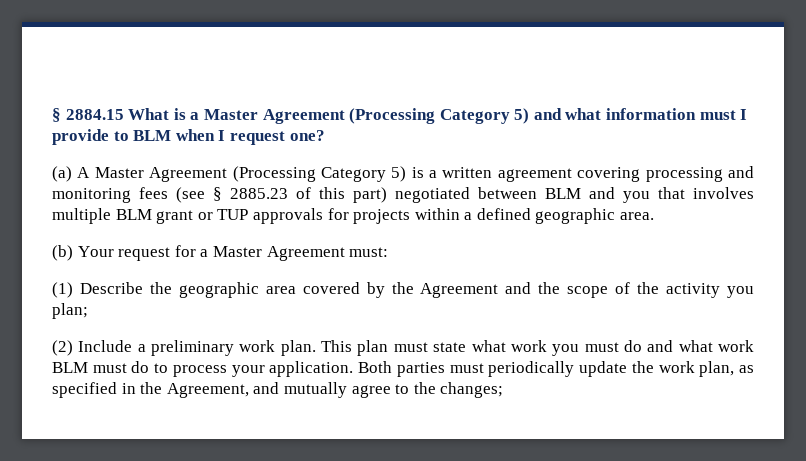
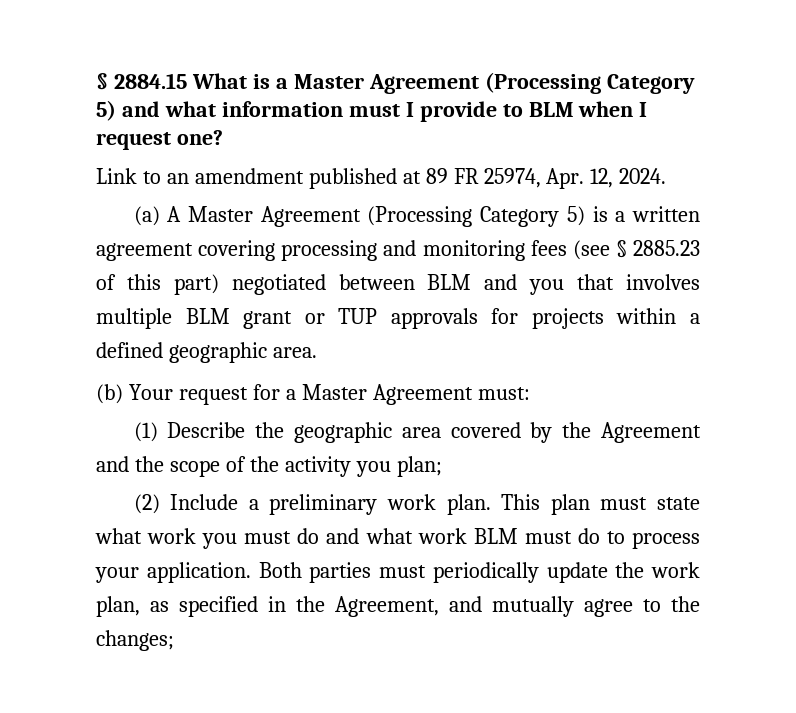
+ Link to an amendment published at 89 FR 25974, Apr. 12, 2024.

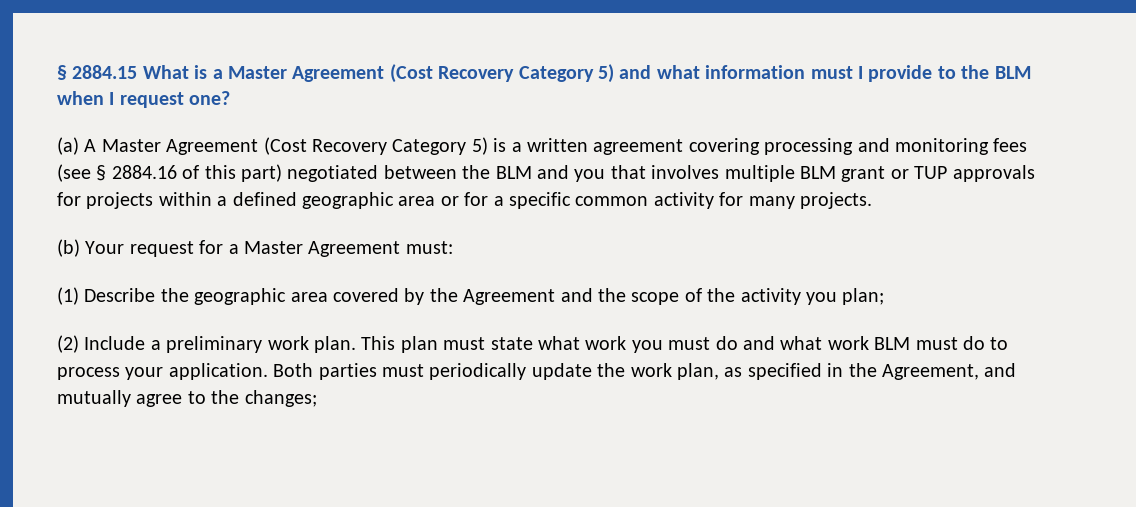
- § 2884.15 What is a Master Agreement (Processing Category 5) and what information must I provide to BLM when I request one?
+ § 2884.15 What is a Master Agreement (Cost Recovery Category 5) and what information must I provide to the BLM when I request one?
- Link to an amendment published at 89 FR 25974, Apr. 12, 2024.
- (a) A Master Agreement (Processing Category 5) is a written agreement covering processing and monitoring fees (see § 2885.23 of this part) negotiated between BLM and you that involves multiple BLM grant or TUP approvals for projects within a defined geographic area.
+ (a) A Master Agreement (Cost Recovery Category 5) is a written agreement covering processing and monitoring fees (see § 2884.16 of this part) negotiated between the BLM and you that involves multiple BLM grant or TUP approvals for projects within a defined geographic area or for a specific common activity for many projects.

